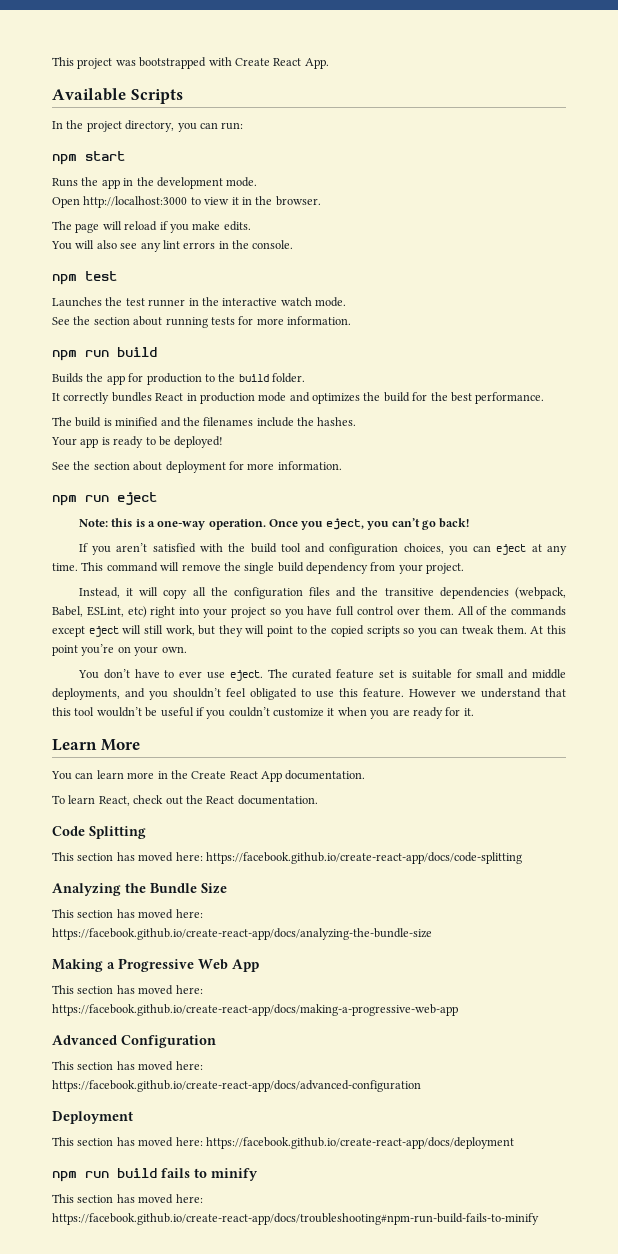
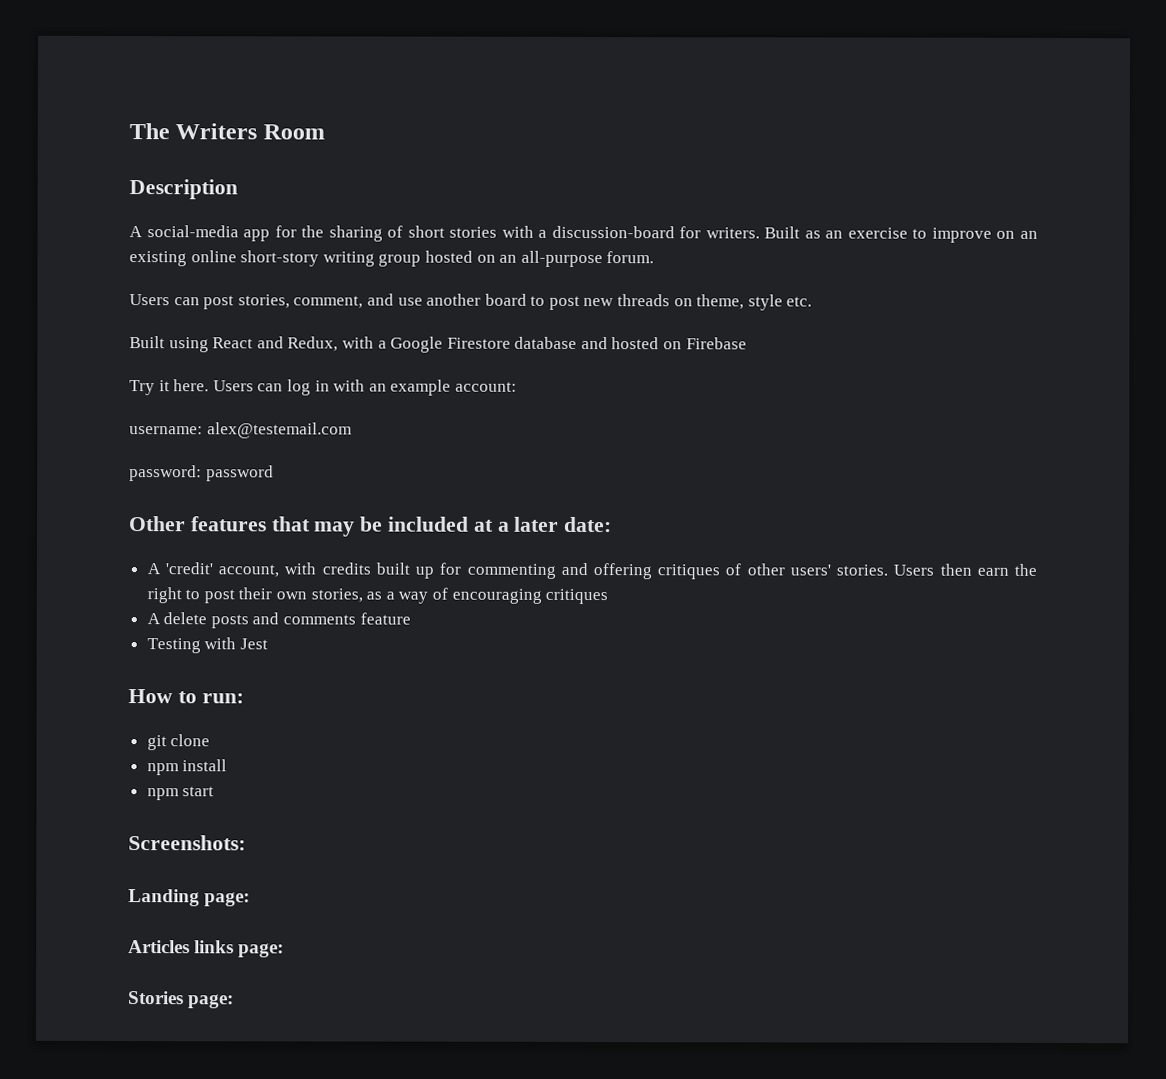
- This project was bootstrapped with Create React App.
- Available Scripts
- In the project directory, you can run:
+ The Writers Room
+ Description
+ A social-media app for the sharing of short stories with a discussion-board for writers. Built as an exercise to improve on an existing online short-story writing group hosted on an all-purpose forum.
+ Users can post stories, comment, and use another board to post new threads on theme, style etc.
+ Built using React and Redux, with a Google Firestore database and hosted on Firebase
+ Try it here. Users can log in with an example account:
+ username: alex@testemail.com
+ password: password
+ Other features that may be included at a later date:
+ A 'credit' account, with credits built up for commenting and offering critiques of other users' stories. Users then earn the right to post their own stories, as a way of encouraging critiques
+ A delete posts and comments feature
+ Testing with Jest
+ How to run:
+ git clone
+ npm install
  npm start
- Runs the app in the development mode.
- Open http://localhost:3000 to view it in the browser.
- The page will reload if you make edits.
- You will also see any lint errors in the console.
- npm test
- Launches the test runner in the interactive watch mode.
- See the section about running tests for more information.
- npm run build
- Builds the app for production to the build folder.
- It correctly bundles React in production mode and optimizes the build for the best performance.
- The build is minified and the filenames include the hashes.
- Your app is ready to be deployed!
- See the section about deployment for more information.
- npm run eject
- Note: this is a one-way operation. Once you eject, you can’t go back!
- If you aren’t satisfied with the build tool and configuration choices, you can eject at any time. This command will remove the single build dependency from your project.
- Instead, it will copy all the configuration files and the transitive dependencies (webpack, Babel, ESLint, etc) right into your project so you have full control over them. All of the commands except eject will still work, but they will point to the copied scripts so you can tweak them. At this point you’re on your own.
- You don’t have to ever use eject. The curated feature set is suitable for small and middle deployments, and you shouldn’t feel obligated to use this feature. However we understand that this tool wouldn’t be useful if you couldn’t customize it when you are ready for it.
- Learn More
- You can learn more in the Create React App documentation.
- To learn React, check out the React documentation.
- Code Splitting
- This section has moved here: https://facebook.github.io/create-react-app/docs/code-splitting
- Analyzing the Bundle Size
- This section has moved here: https://facebook.github.io/create-react-app/docs/analyzing-the-bundle-size
- Making a Progressive Web App
- This section has moved here: https://facebook.github.io/create-react-app/docs/making-a-progressive-web-app
- Advanced Configuration
- This section has moved here: https://facebook.github.io/create-react-app/docs/advanced-configuration
- Deployment
- This section has moved here: https://facebook.github.io/create-react-app/docs/deployment
- npm run build fails to minify
- This section has moved here: https://facebook.github.io/create-react-app/docs/troubleshooting#npm-run-build-fails-to-minify
+ Screenshots:
+ Landing page:
+ Articles links page:
+ Stories page:

